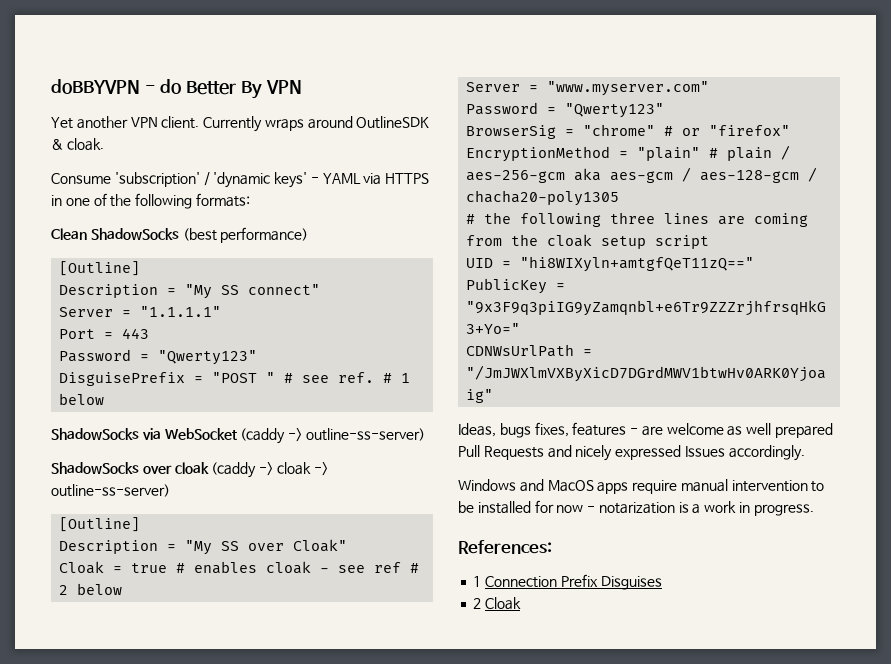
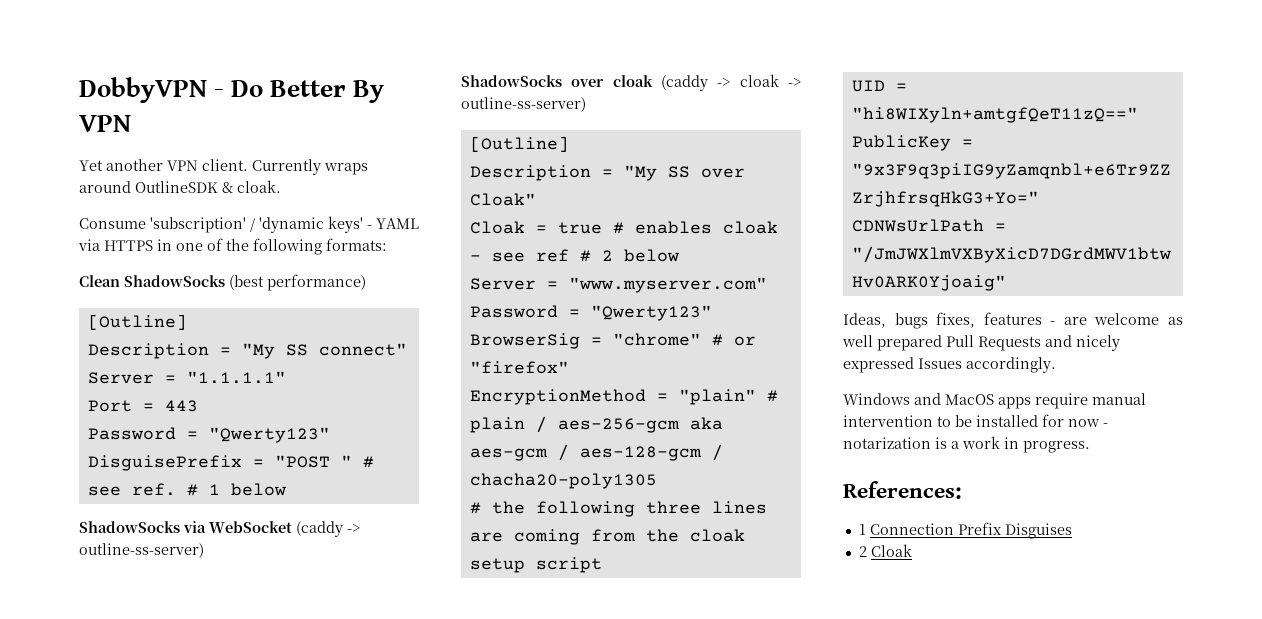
- doBBYVPN - do Better By VPN
+ DobbyVPN - Do Better By VPN

